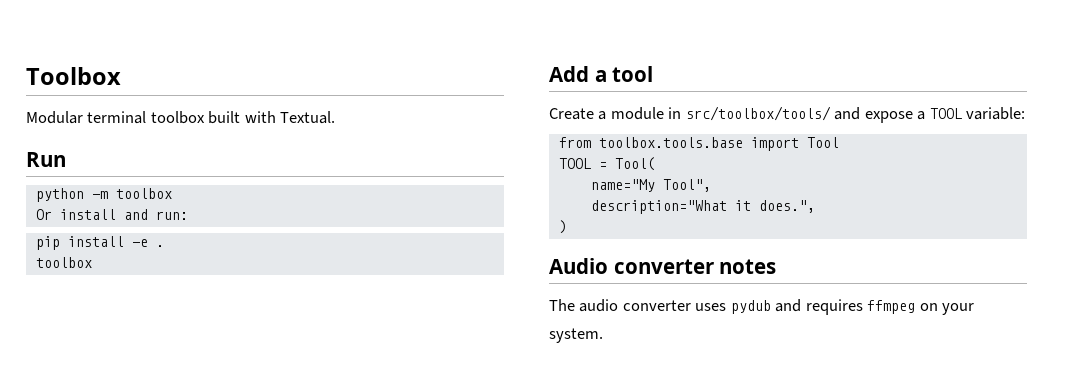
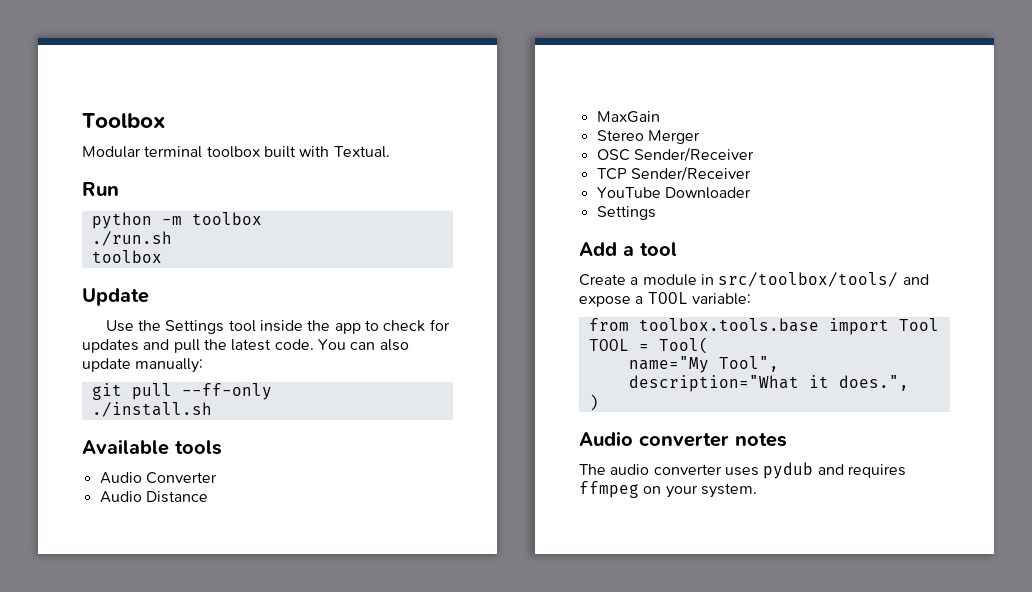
- Or install and run:
- pip install -e .
+ ./run.sh
  toolbox
+ Update
+ Use the Settings tool inside the app to check for updates and pull the latest code. You can also update manually:
+ git pull --ff-only
+ ./install.sh
+ Available tools
+ Audio Converter
+ Audio Distance
+ MaxGain
+ Stereo Merger
+ OSC Sender/Receiver
+ TCP Sender/Receiver
+ YouTube Downloader
+ Settings

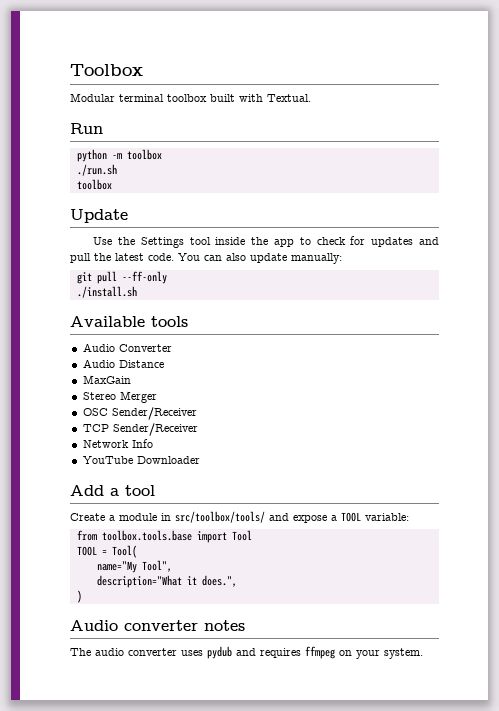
+ Network Info
  YouTube Downloader
- Settings

